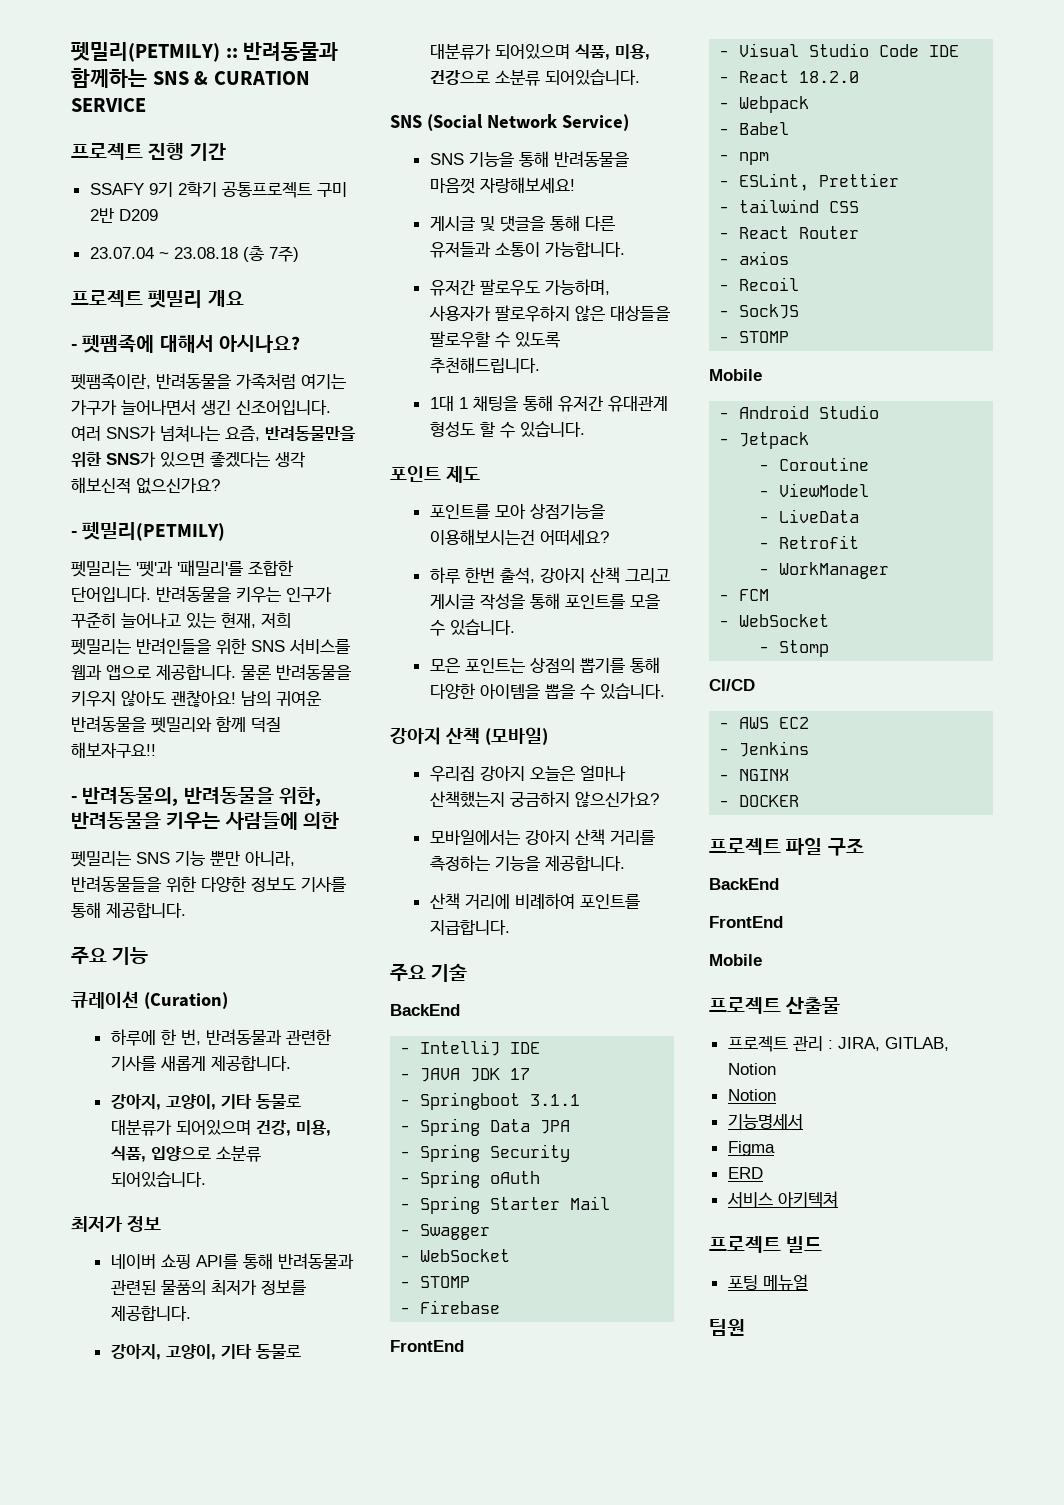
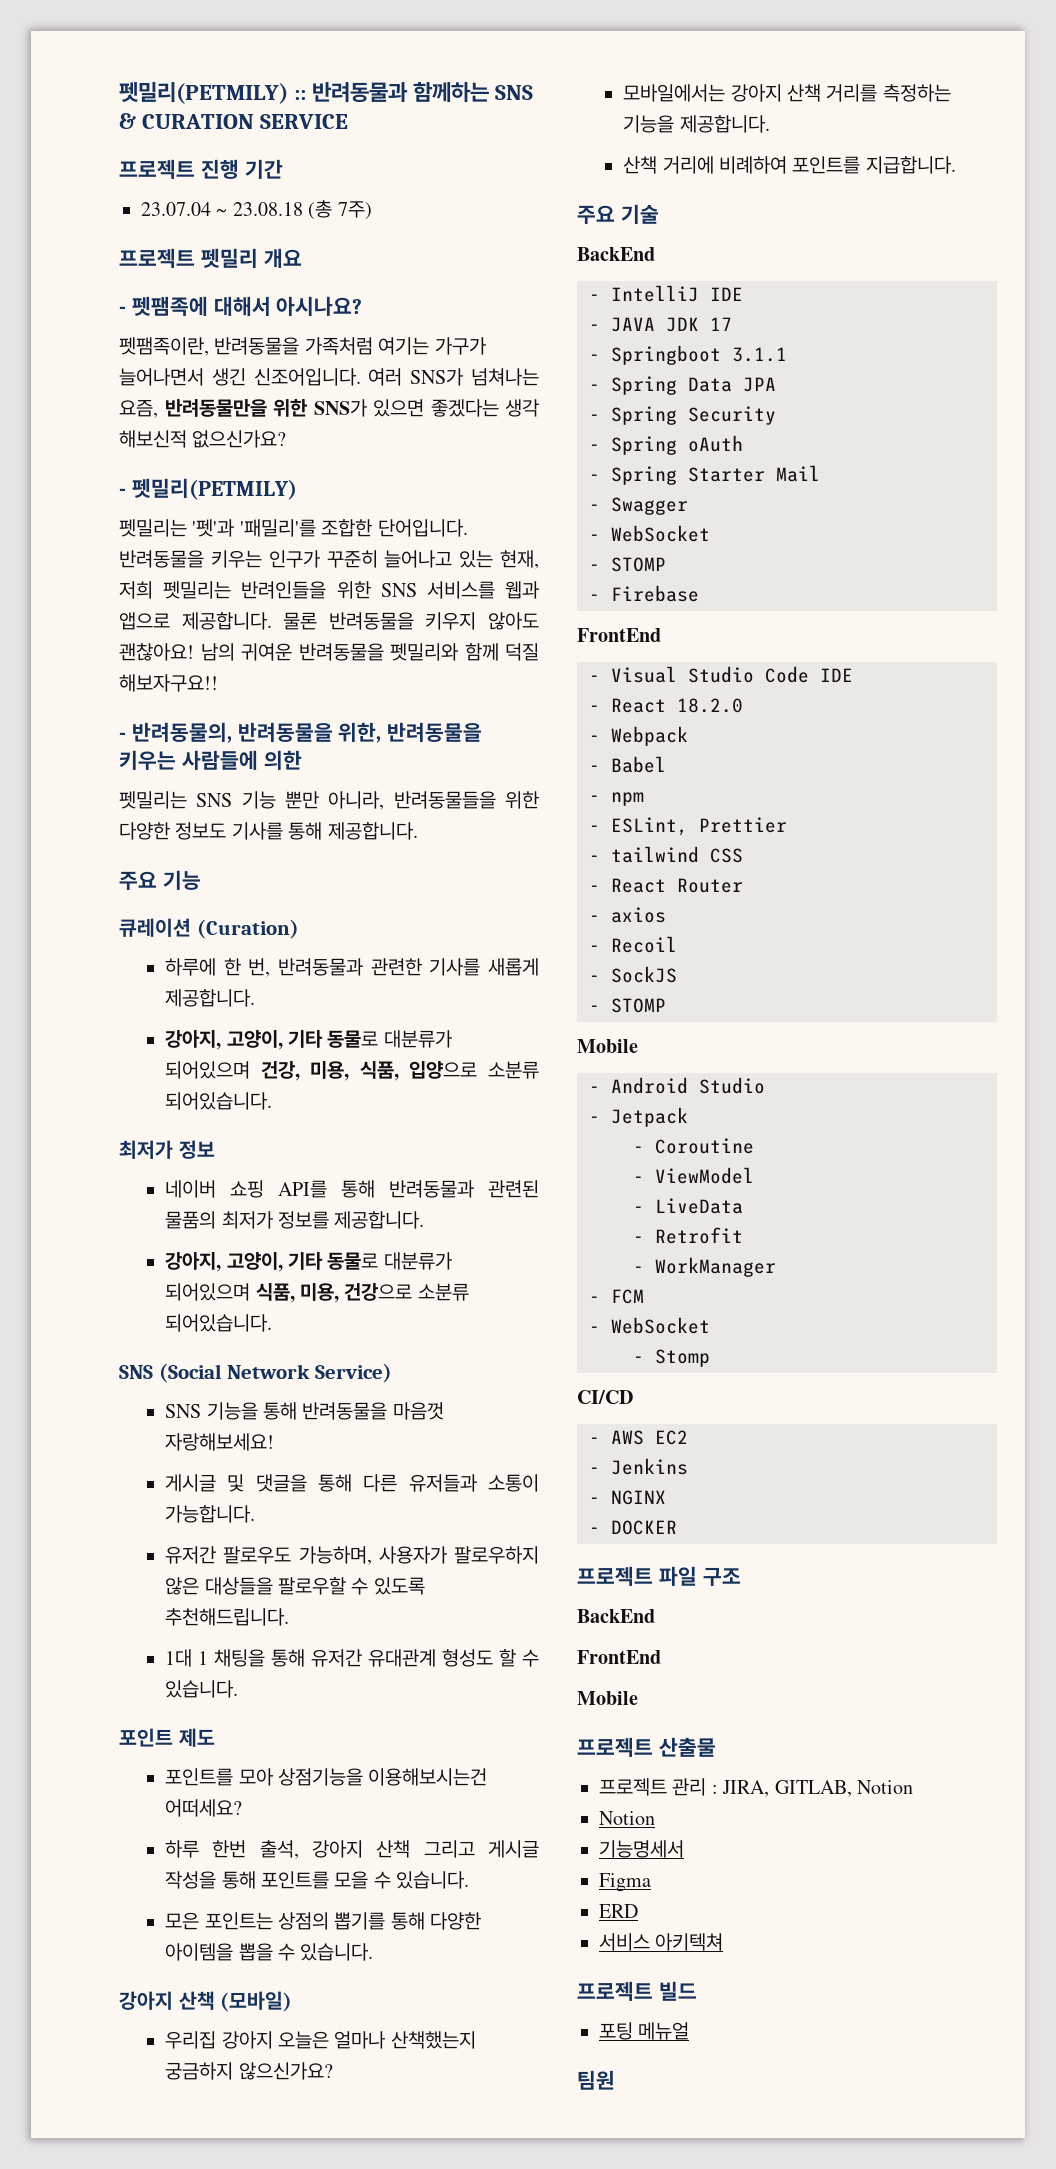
- SSAFY 9기 2학기 공통프로젝트 구미 2반 D209

